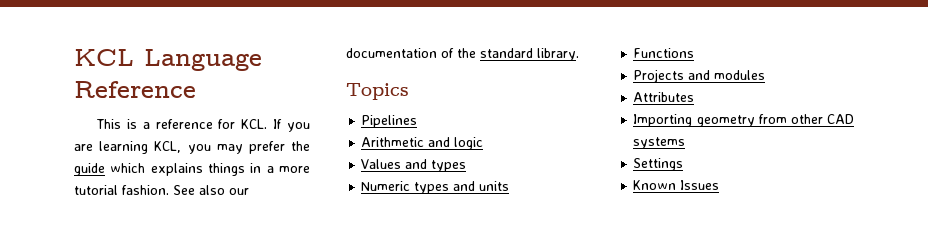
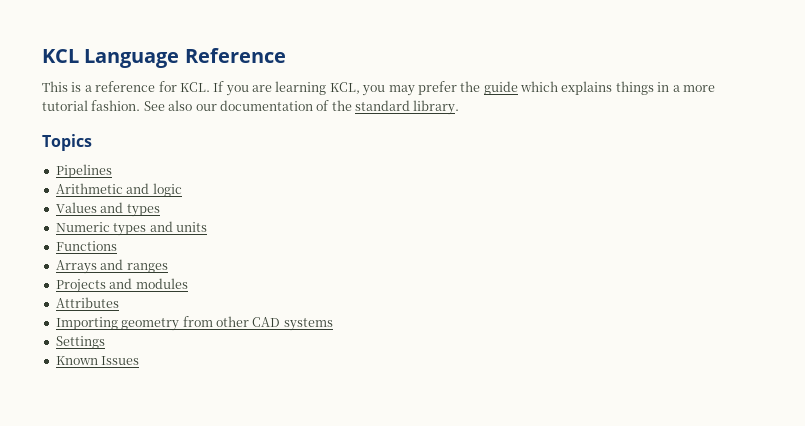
+ Arrays and ranges

